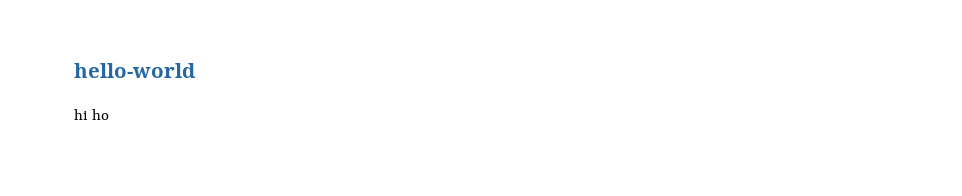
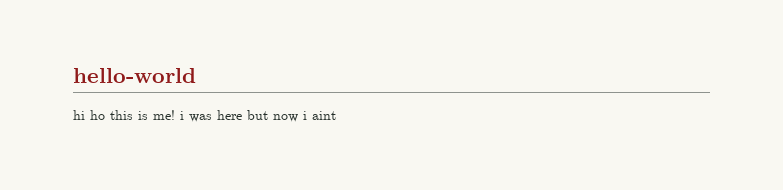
- hi ho
+ hi ho this is me! i was here but now i aint

